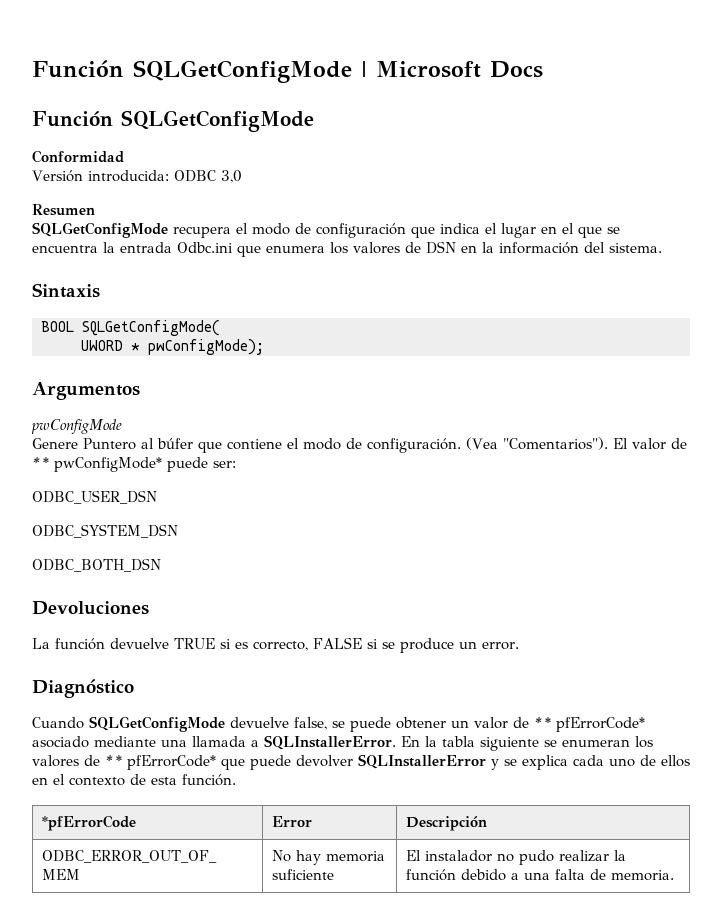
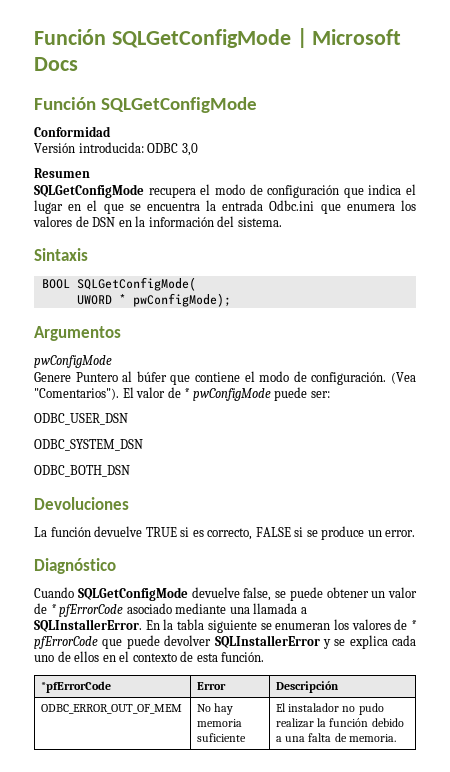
- El valor de * * pwConfigMode* puede ser:
+ El valor de * pwConfigMode puede ser:
- Cuando SQLGetConfigMode devuelve false, se puede obtener un valor de * * pfErrorCode* asociado mediante una llamada a SQLInstallerError.
+ Cuando SQLGetConfigMode devuelve false, se puede obtener un valor de * pfErrorCode asociado mediante una llamada a SQLInstallerError.
- En la tabla siguiente se enumeran los valores de * * pfErrorCode* que puede devolver SQLInstallerError y se explica cada uno de ellos en el contexto de esta función.
+ En la tabla siguiente se enumeran los valores de * pfErrorCode que puede devolver SQLInstallerError y se explica cada uno de ellos en el contexto de esta función.

